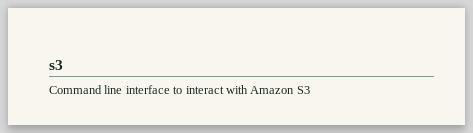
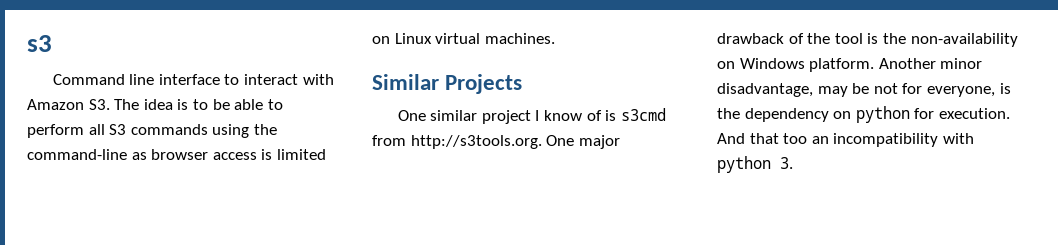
- Command line interface to interact with Amazon S3
+ Command line interface to interact with Amazon S3. The idea is to be able to perform all S3 commands using the command-line as browser access is limited on Linux virtual machines.
+ Similar Projects
+ One similar project I know of is s3cmd from http://s3tools.org. One major drawback of the tool is the non-availability on Windows platform. Another minor disadvantage, may be not for everyone, is the dependency on python for execution. And that too an incompatibility with python 3.

